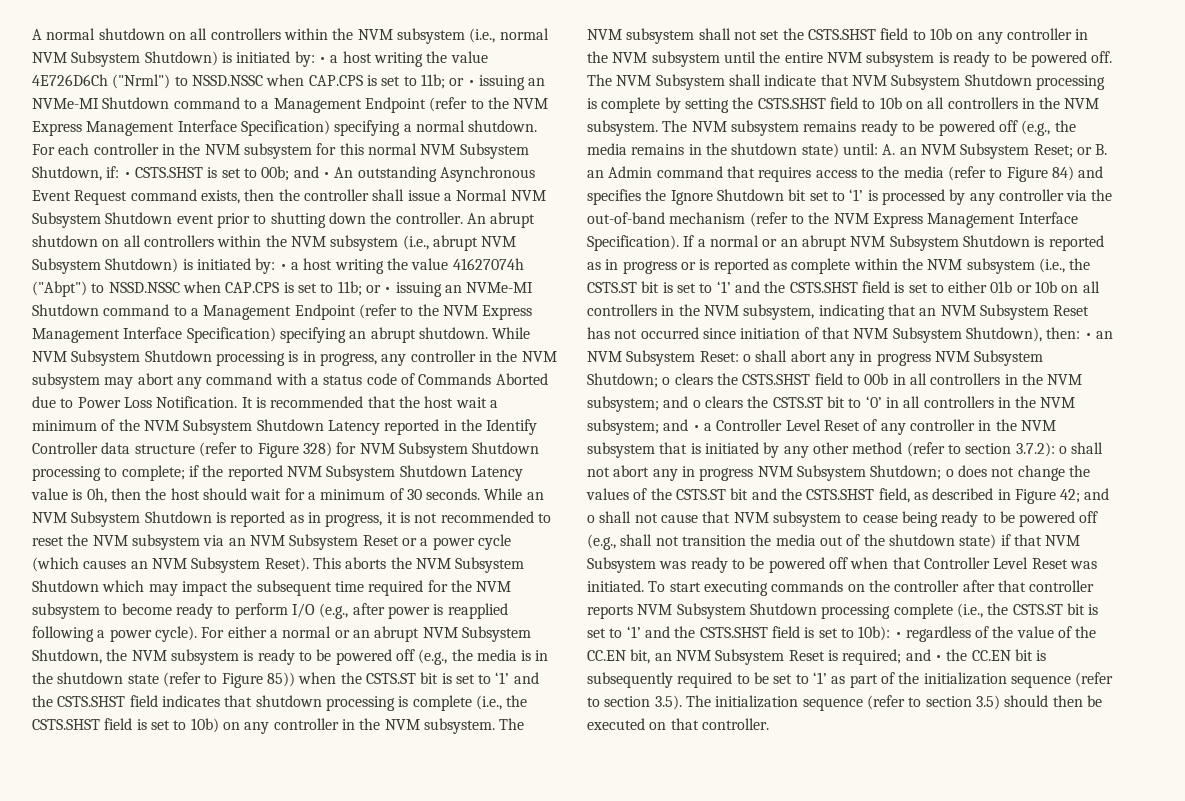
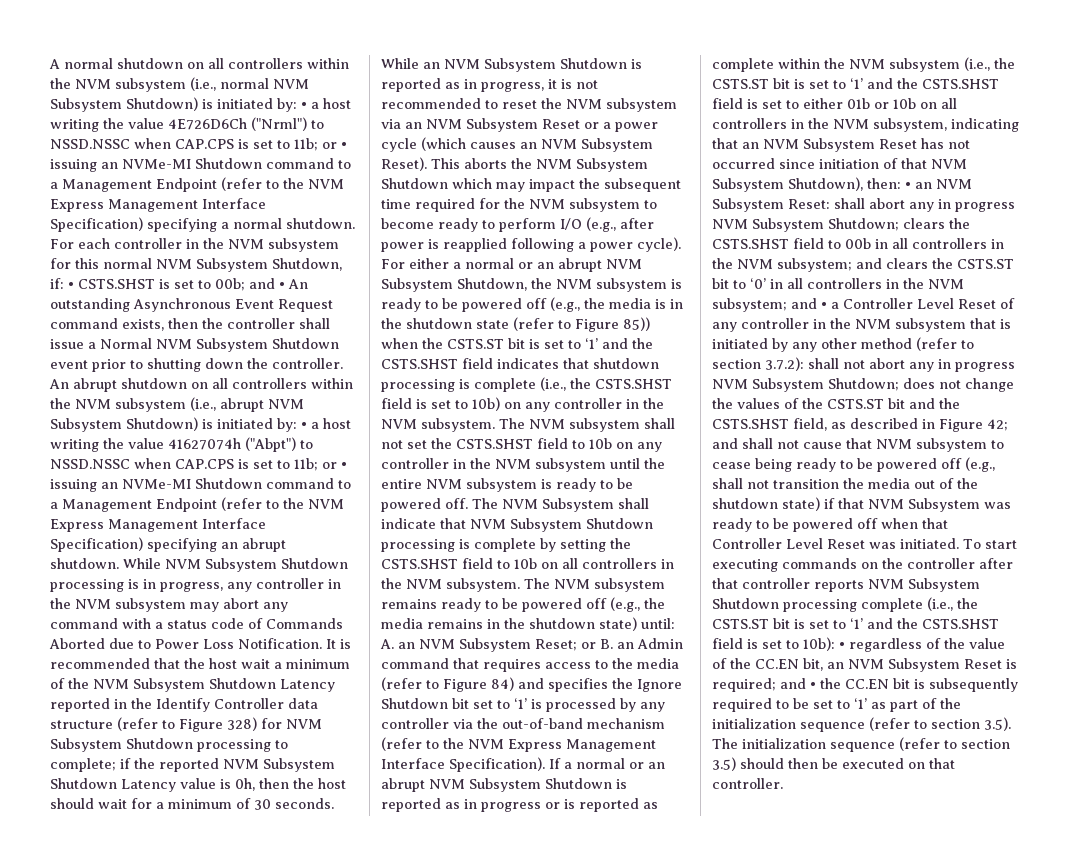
- o shall abort any in progress NVM Subsystem Shutdown;
+ shall abort any in progress NVM Subsystem Shutdown;
- o clears the CSTS.SHST field to 00b in all controllers in the NVM subsystem;
+ clears the CSTS.SHST field to 00b in all controllers in the NVM subsystem;
- and o clears the CSTS.ST bit to ‘0’ in all controllers in the NVM subsystem;
+ and clears the CSTS.ST bit to ‘0’ in all controllers in the NVM subsystem;
- o shall not abort any in progress NVM Subsystem Shutdown;
+ shall not abort any in progress NVM Subsystem Shutdown;
- o does not change the values of the CSTS.ST bit and the CSTS.SHST field, as described in Figure 42;
+ does not change the values of the CSTS.ST bit and the CSTS.SHST field, as described in Figure 42;
- and o shall not cause that NVM subsystem to cease being ready to be powered off (e.g., shall not transition the media out of the shutdown state) if that NVM Subsystem was ready to be powered off when that Controller Level Reset was initiated.
+ and shall not cause that NVM subsystem to cease being ready to be powered off (e.g., shall not transition the media out of the shutdown state) if that NVM Subsystem was ready to be powered off when that Controller Level Reset was initiated.

